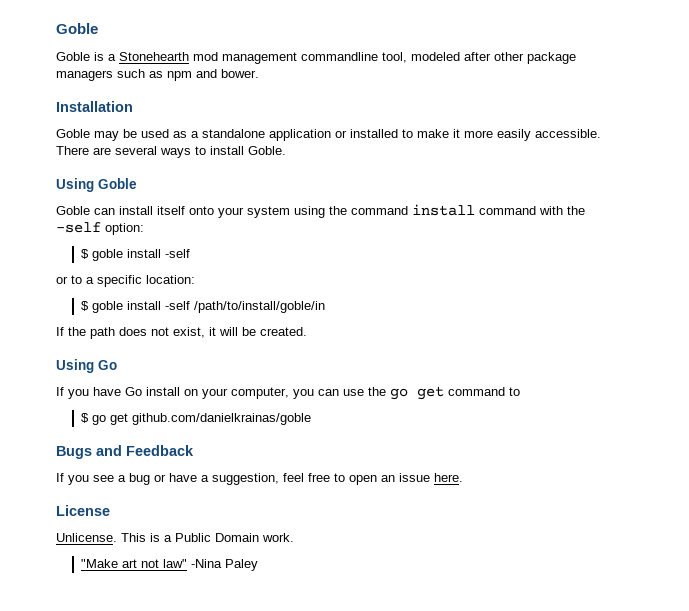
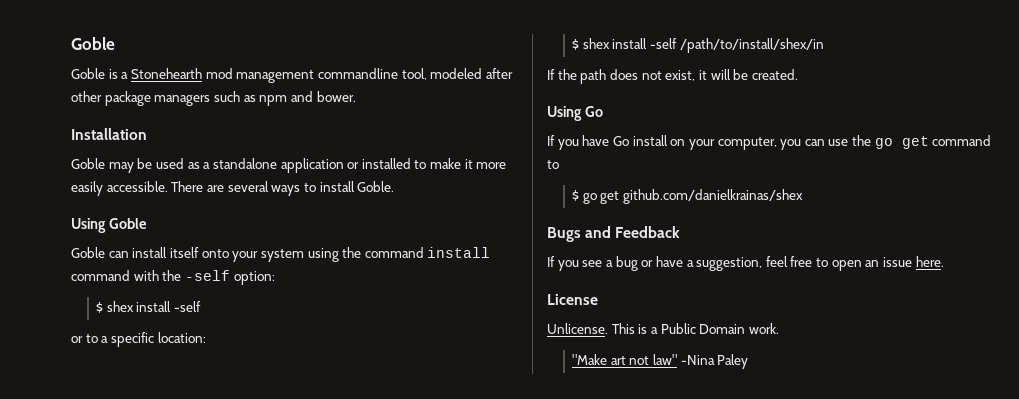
  Goble can install itself onto your system using the command install command with the -self option:
- $ goble install -self
+ $ shex install -self
- $ goble install -self /path/to/install/goble/in
+ $ shex install -self /path/to/install/shex/in
- $ go get github.com/danielkrainas/goble
+ $ go get github.com/danielkrainas/shex

